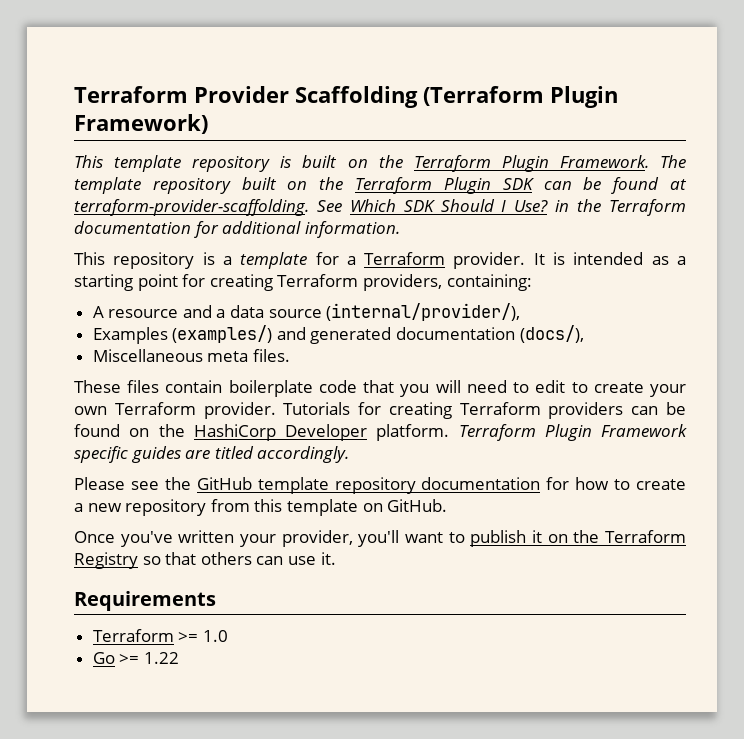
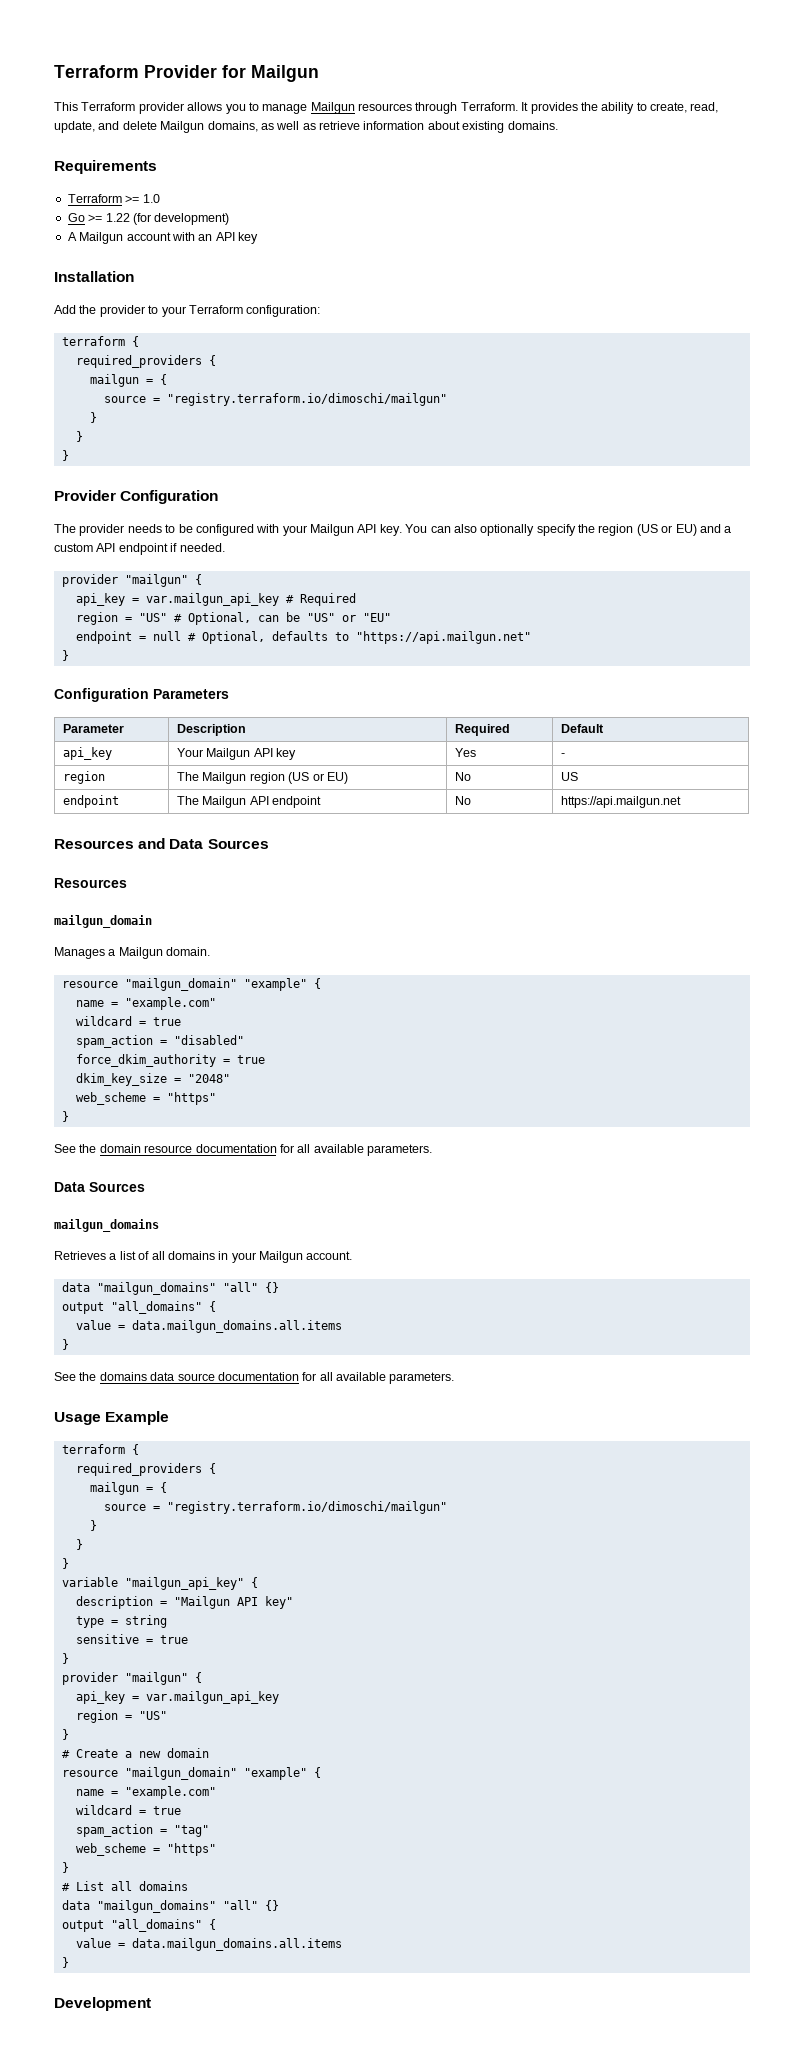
- Terraform Provider Scaffolding (Terraform Plugin Framework)
- This template repository is built on the Terraform Plugin Framework. The template repository built on the Terraform Plugin SDK can be found at terraform-provider-scaffolding. See Which SDK Should I Use? in the Terraform documentation for additional information.
- This repository is a template for a Terraform provider. It is intended as a starting point for creating Terraform providers, containing:
- A resource and a data source (internal/provider/),
- Examples (examples/) and generated documentation (docs/),
- Miscellaneous meta files.
- These files contain boilerplate code that you will need to edit to create your own Terraform provider. Tutorials for creating Terraform providers can be found on the HashiCorp Developer platform. Terraform Plugin Framework specific guides are titled accordingly.
- Please see the GitHub template repository documentation for how to create a new repository from this template on GitHub.
- Once you've written your provider, you'll want to publish it on the Terraform Registry so that others can use it.
+ Terraform Provider for Mailgun
+ This Terraform provider allows you to manage Mailgun resources through Terraform. It provides the ability to create, read, update, and delete Mailgun domains, as well as retrieve information about existing domains.
- Go >= 1.22
+ Go >= 1.22 (for development)
+ A Mailgun account with an API key
+ Installation
+ Add the provider to your Terraform configuration:
+ terraform {
+ required_providers {
+ mailgun = {
+ source = "registry.terraform.io/dimoschi/mailgun"
+ }
+ }
+ }
+ Provider Configuration
+ The provider needs to be configured with your Mailgun API key. You can also optionally specify the region (US or EU) and a custom API endpoint if needed.
+ provider "mailgun" {
+ api_key = var.mailgun_api_key # Required
+ region = "US" # Optional, can be "US" or "EU"
+ endpoint = null # Optional, defaults to "https://api.mailgun.net"
+ }
+ Configuration Parameters
+ Parameter | Description | Required | Default
+ api_key | Your Mailgun API key | Yes | -
+ region | The Mailgun region (US or EU) | No | US
+ endpoint | The Mailgun API endpoint | No | https://api.mailgun.net
+ Resources and Data Sources
+ Resources
+ mailgun_domain
+ Manages a Mailgun domain.
+ resource "mailgun_domain" "example" {
+ name = "example.com"
+ wildcard = true
+ spam_action = "disabled"
+ force_dkim_authority = true
+ dkim_key_size = "2048"
+ web_scheme = "https"
+ }
+ See the domain resource documentation for all available parameters.
+ Data Sources
+ mailgun_domains
+ Retrieves a list of all domains in your Mailgun account.
+ data "mailgun_domains" "all" {}
+ output "all_domains" {
+ value = data.mailgun_domains.all.items
+ }
+ See the domains data source documentation for all available parameters.
+ Usage Example
+ terraform {
+ required_providers {
+ mailgun = {
+ source = "registry.terraform.io/dimoschi/mailgun"
+ }
+ }
+ }
+ variable "mailgun_api_key" {
+ description = "Mailgun API key"
+ type = string
+ sensitive = true
+ }
+ provider "mailgun" {
+ api_key = var.mailgun_api_key
+ region = "US"
+ }
+ # Create a new domain
+ resource "mailgun_domain" "example" {
+ name = "example.com"
+ wildcard = true
+ spam_action = "tag"
+ web_scheme = "https"
+ }
+ # List all domains
+ data "mailgun_domains" "all" {}
+ output "all_domains" {
+ value = data.mailgun_domains.all.items
+ }
+ Development

